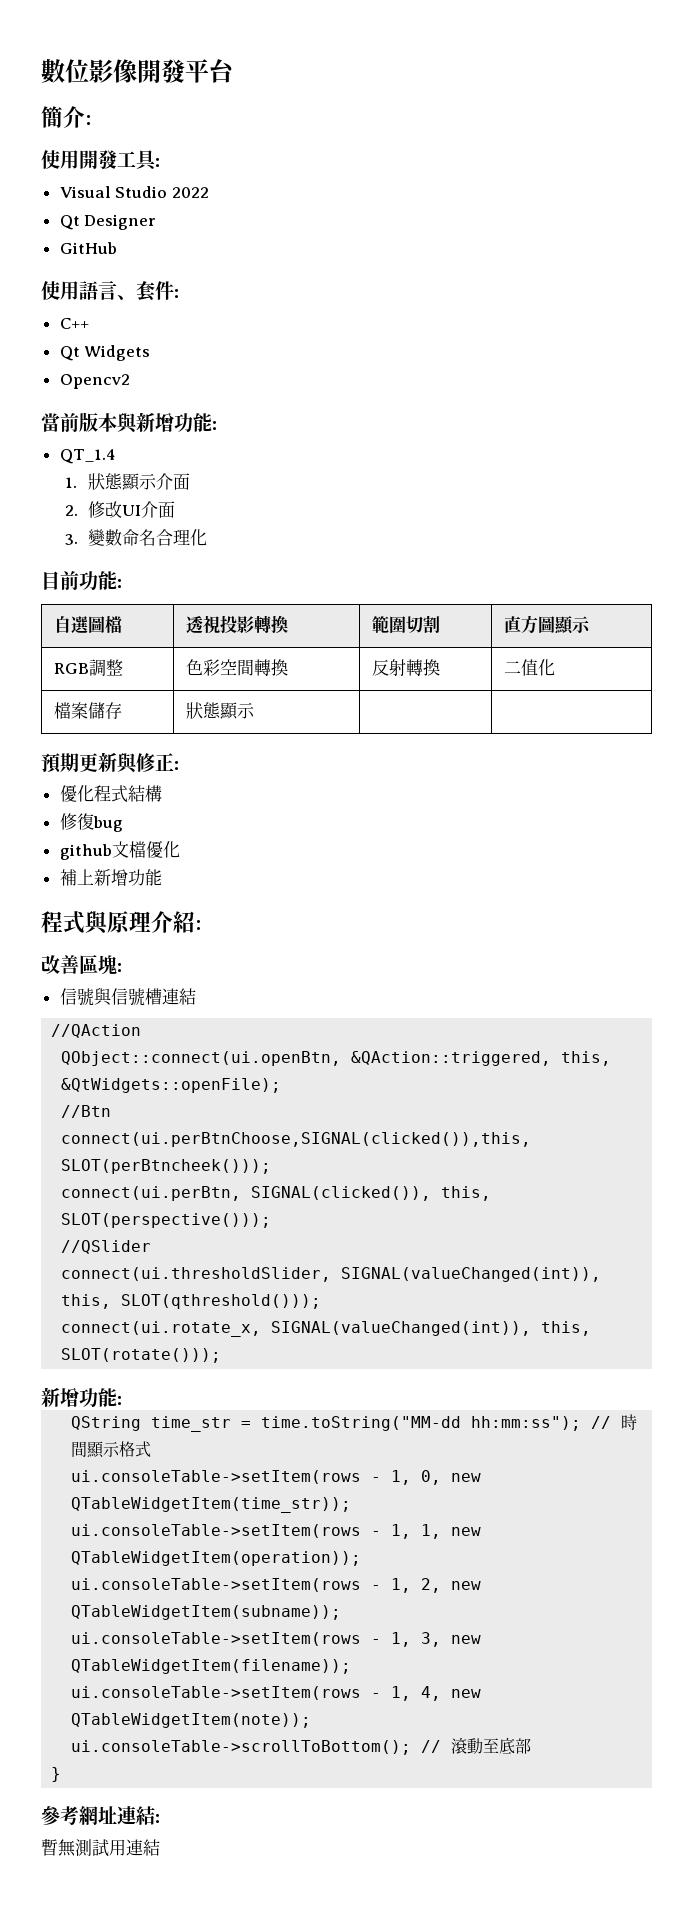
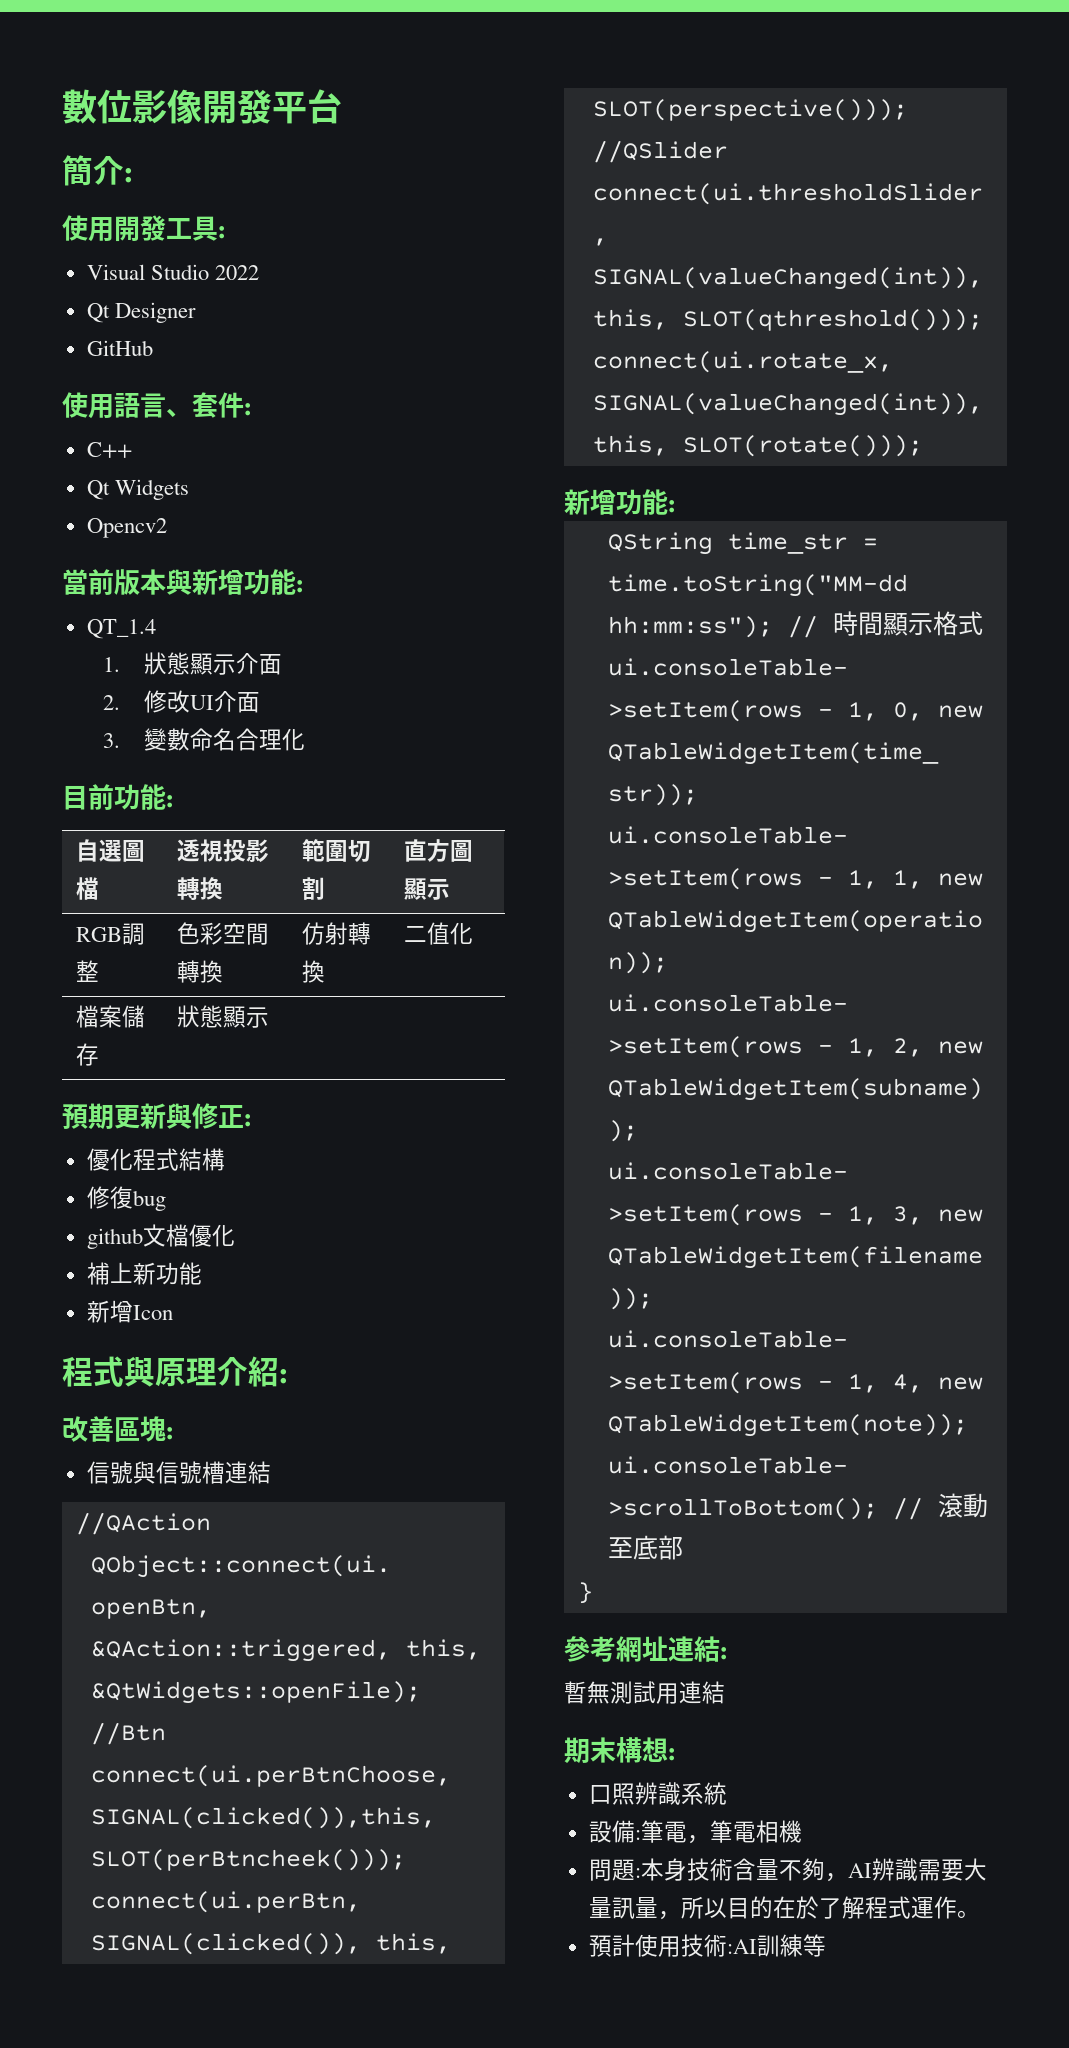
- RGB調整 | 色彩空間轉換 | 反射轉換 | 二值化
+ RGB調整 | 色彩空間轉換 | 仿射轉換 | 二值化
- 補上新增功能
+ 補上新功能
+ 新增Icon
+ 期末構想:
+ 口照辨識系統
+ 設備:筆電，筆電相機
+ 問題:本身技術含量不夠，AI辨識需要大量訊量，所以目的在於了解程式運作。
+ 預計使用技術:AI訓練等

